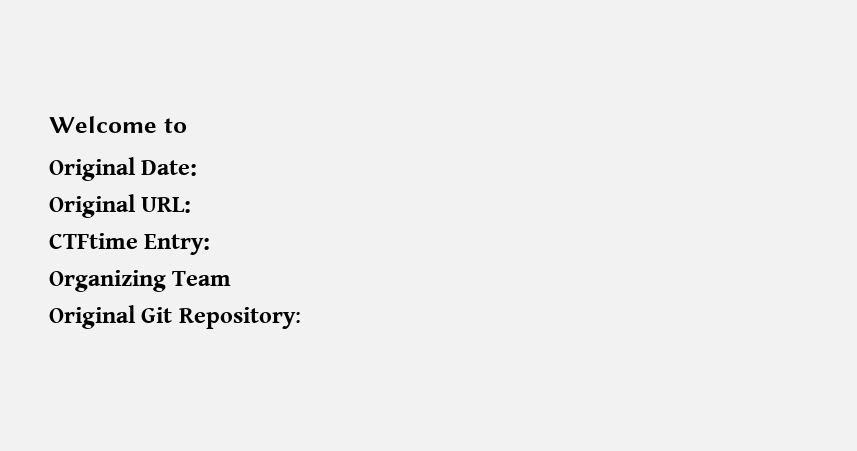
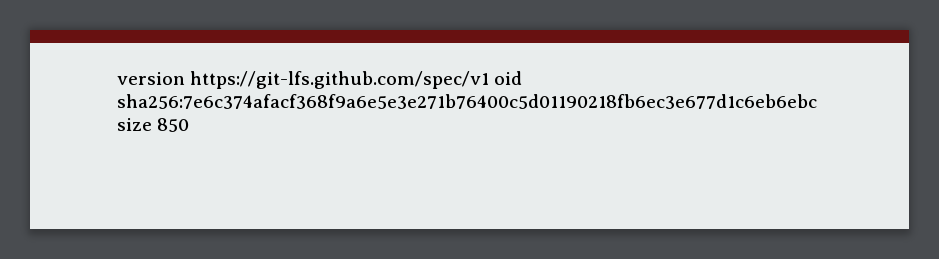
- Welcome to
- Original Date:
- Original URL:
- CTFtime Entry:
- Organizing Team
- Original Git Repository:
+ version https://git-lfs.github.com/spec/v1 oid sha256:7e6c374afacf368f9a6e5e3e271b76400c5d01190218fb6ec3e677d1c6eb6ebc size 850

